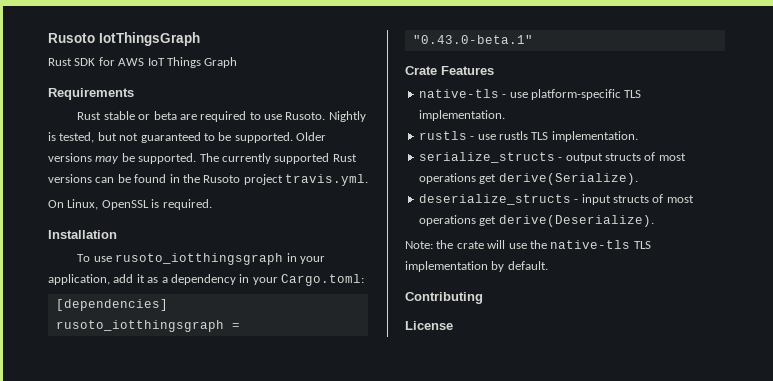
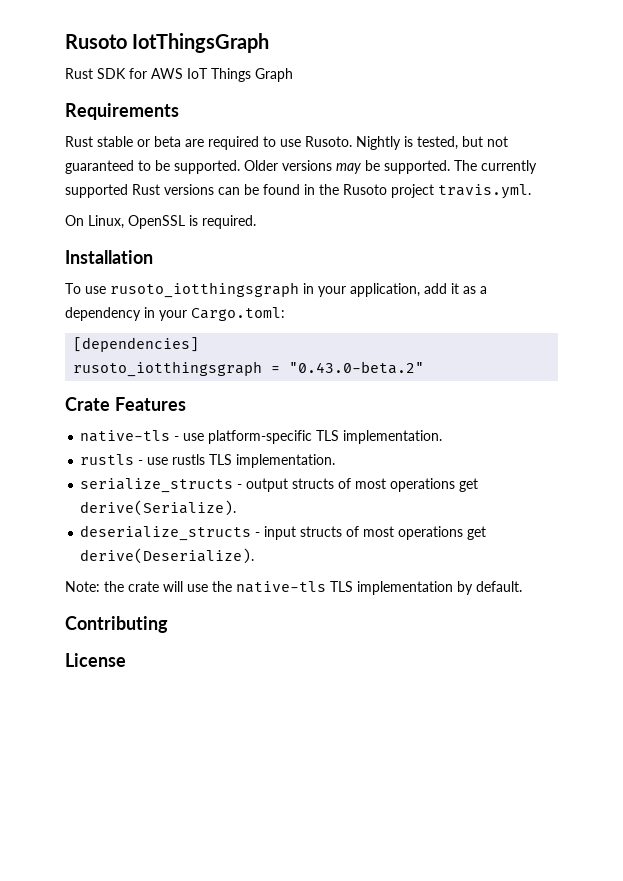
- rusoto_iotthingsgraph = "0.43.0-beta.1"
+ rusoto_iotthingsgraph = "0.43.0-beta.2"

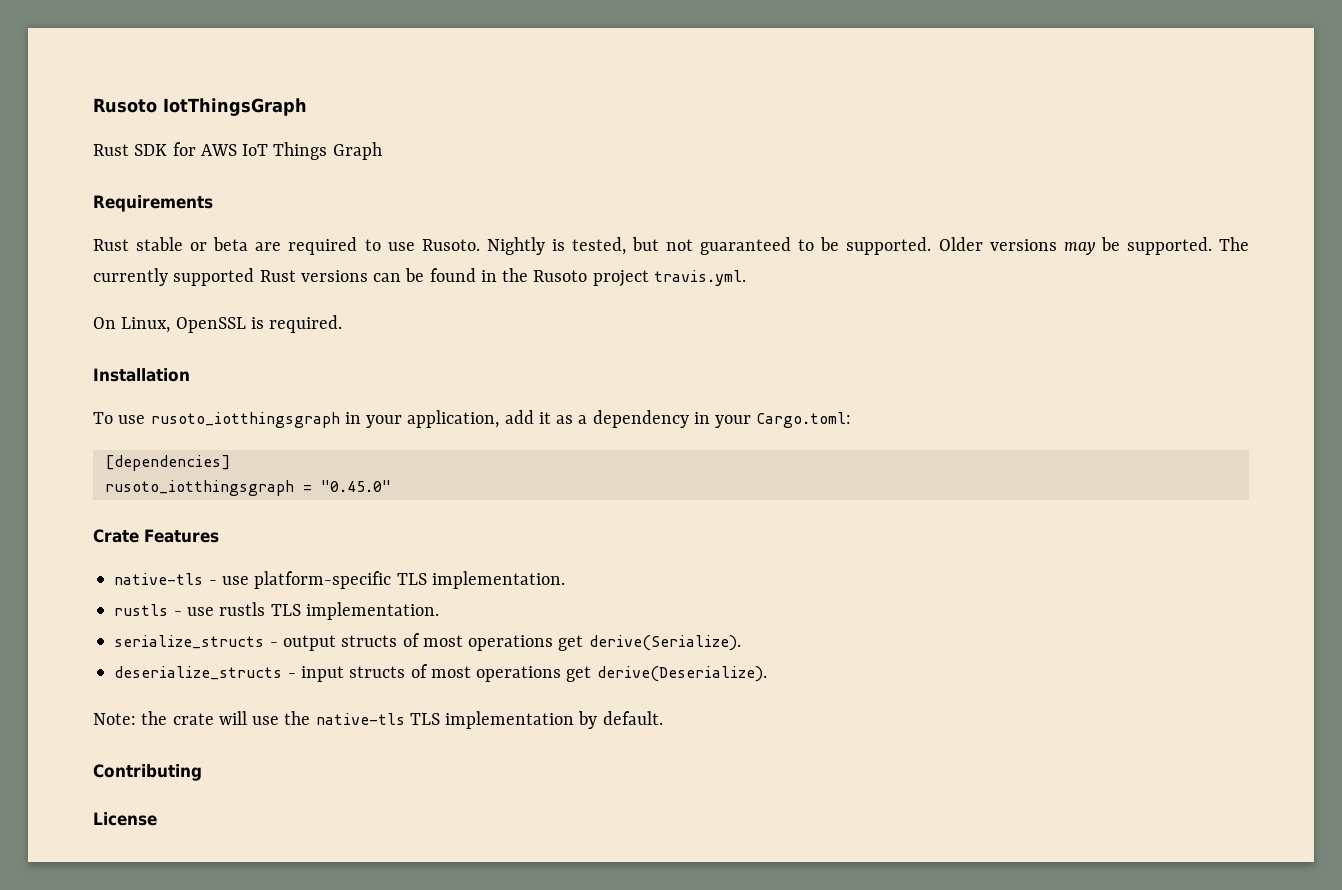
- rusoto_iotthingsgraph = "0.43.0-beta.2"
+ rusoto_iotthingsgraph = "0.45.0"

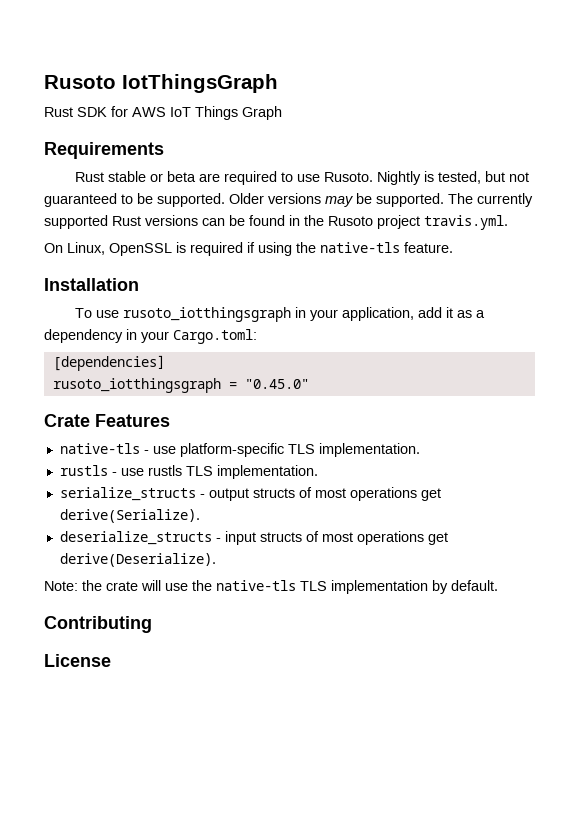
- On Linux, OpenSSL is required.
+ On Linux, OpenSSL is required if using the native-tls feature.

